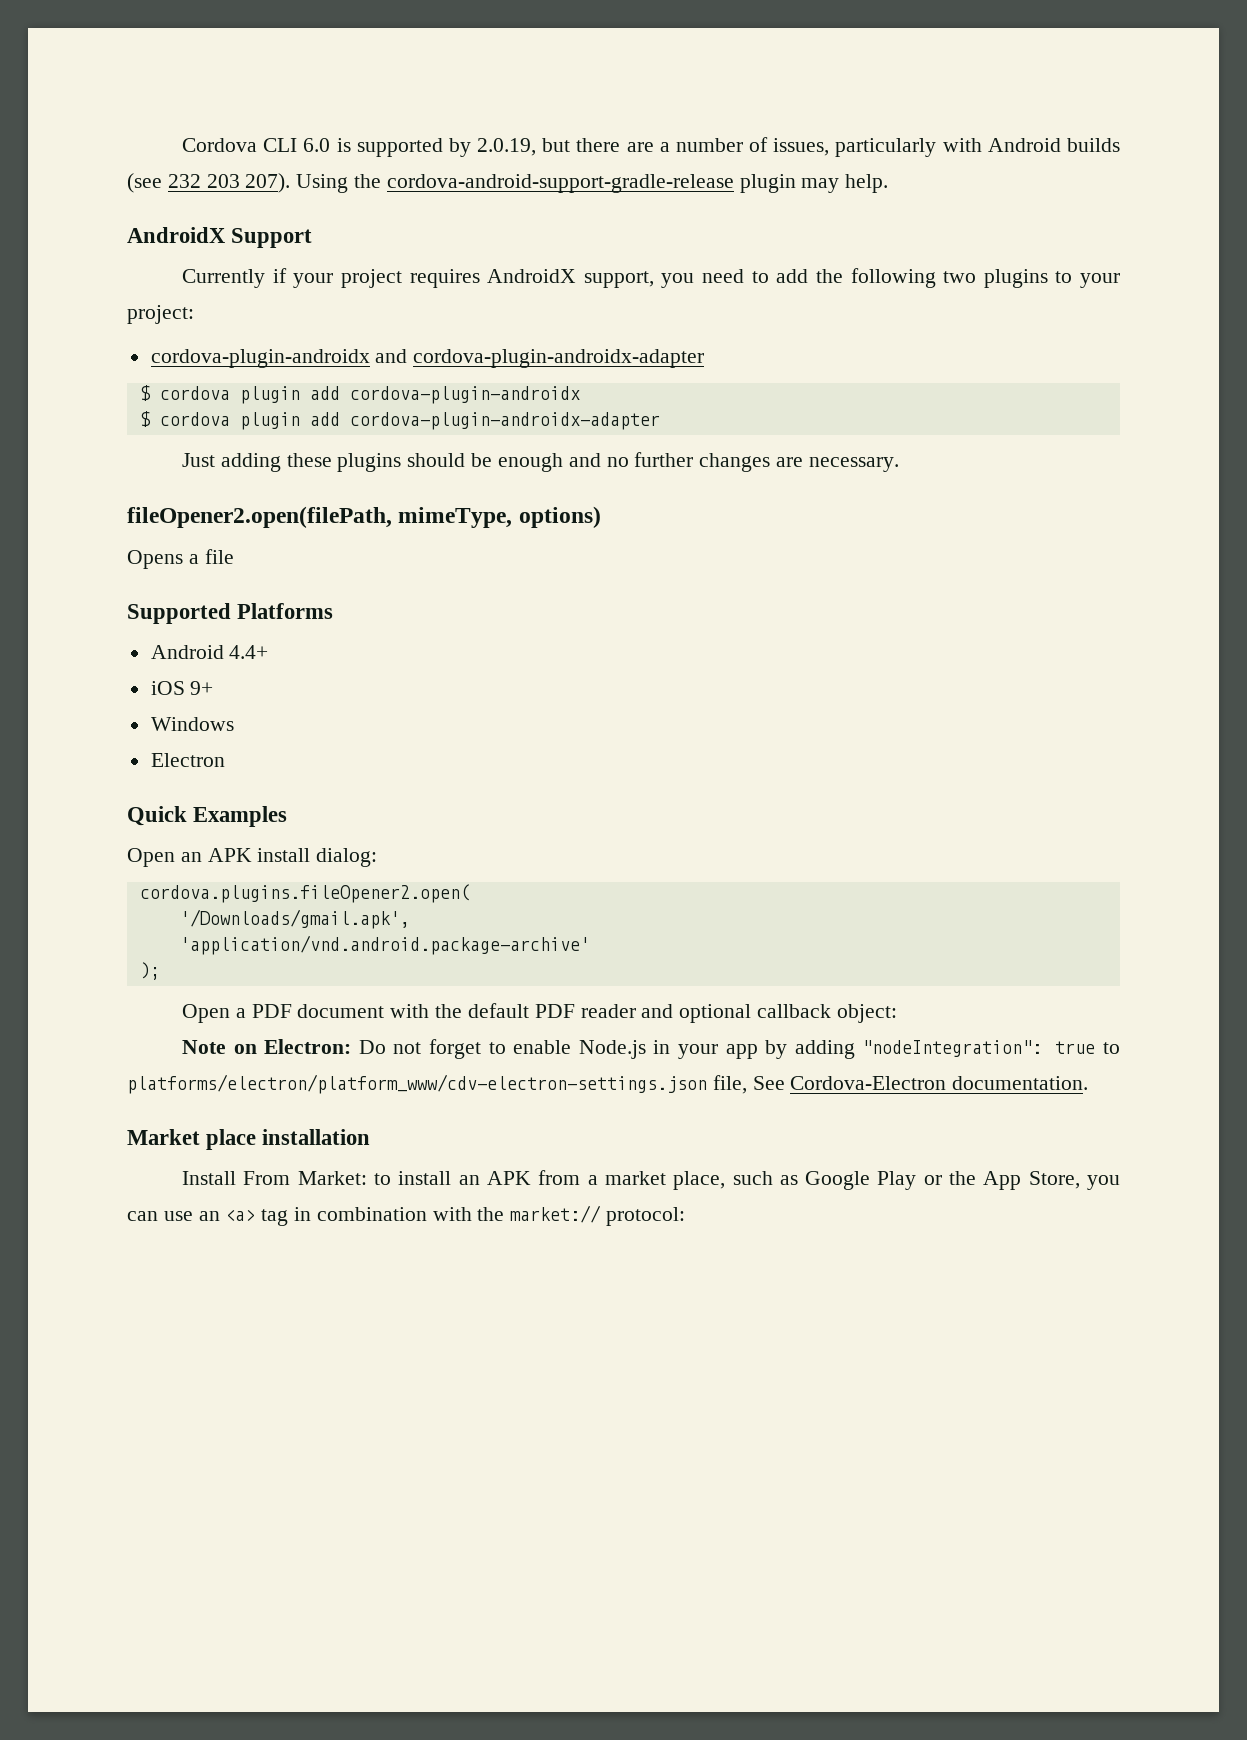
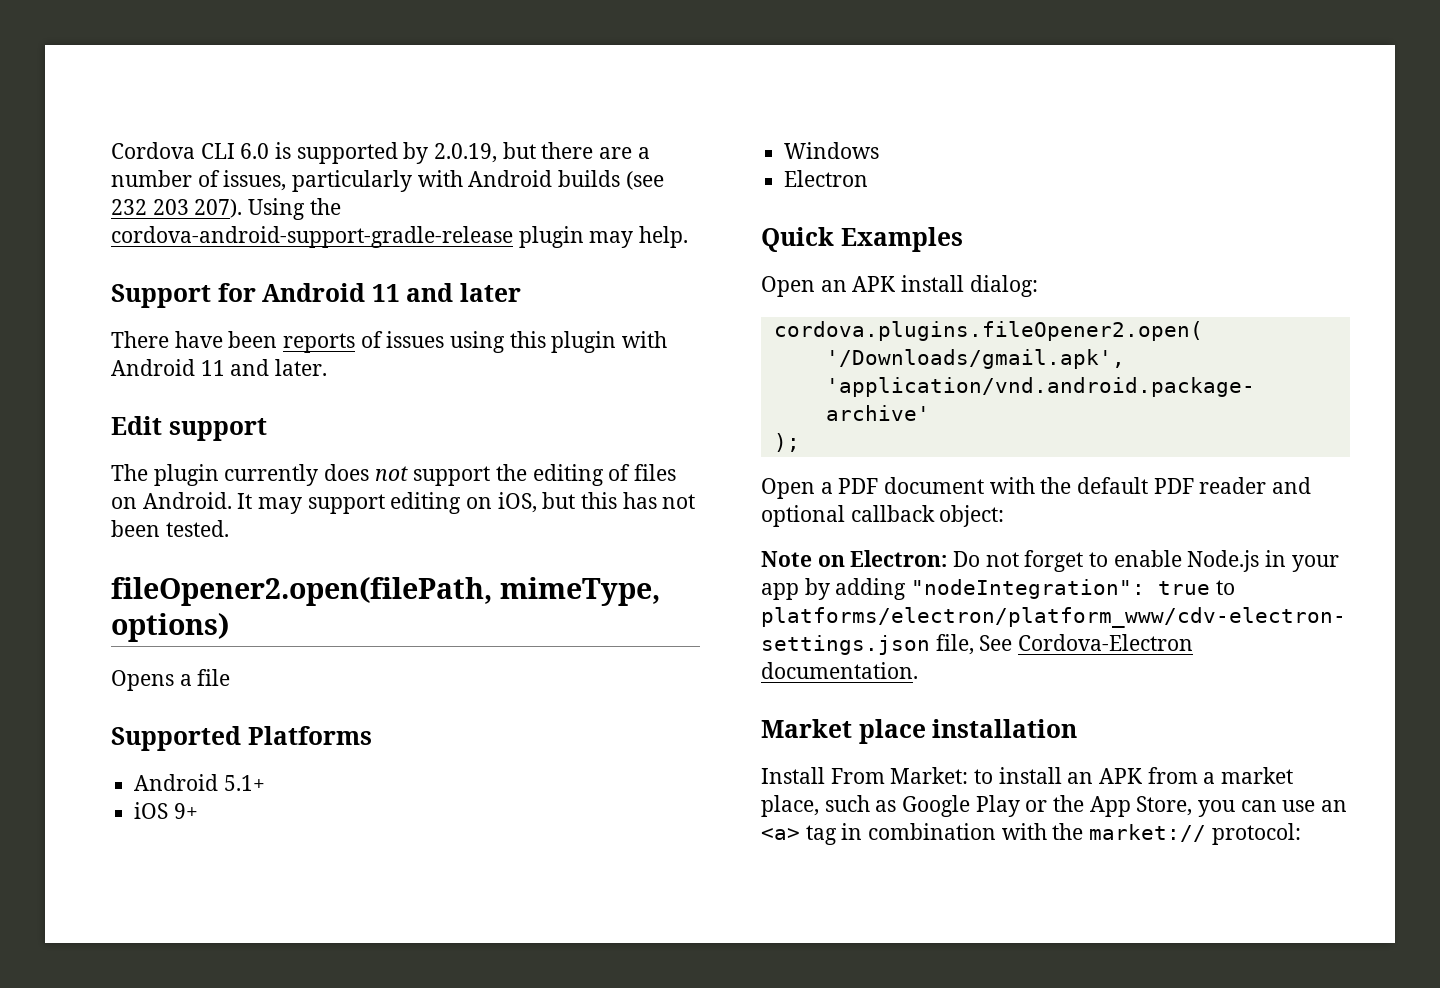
- AndroidX Support
- Currently if your project requires AndroidX support, you need to add the following two plugins to your project:
- cordova-plugin-androidx and cordova-plugin-androidx-adapter
- $ cordova plugin add cordova-plugin-androidx
- $ cordova plugin add cordova-plugin-androidx-adapter
- Just adding these plugins should be enough and no further changes are necessary.
+ Support for Android 11 and later
+ There have been reports of issues using this plugin with Android 11 and later.
+ Edit support
+ The plugin currently does not support the editing of files on Android. It may support editing on iOS, but this has not been tested.
- Android 4.4+
+ Android 5.1+

